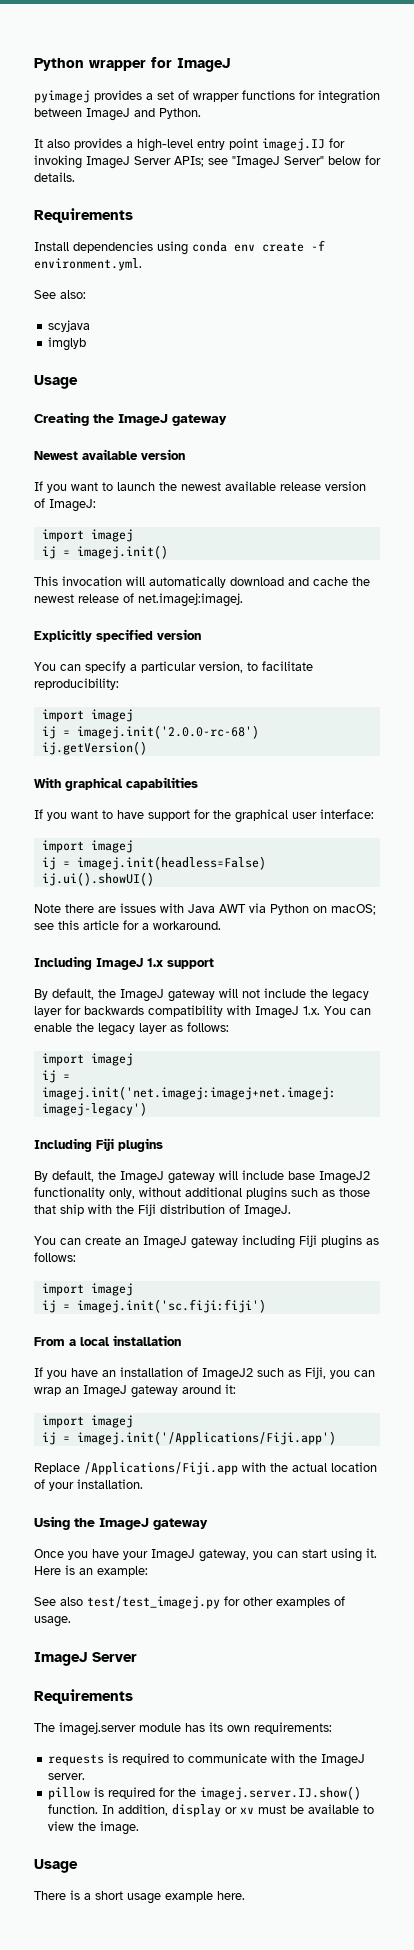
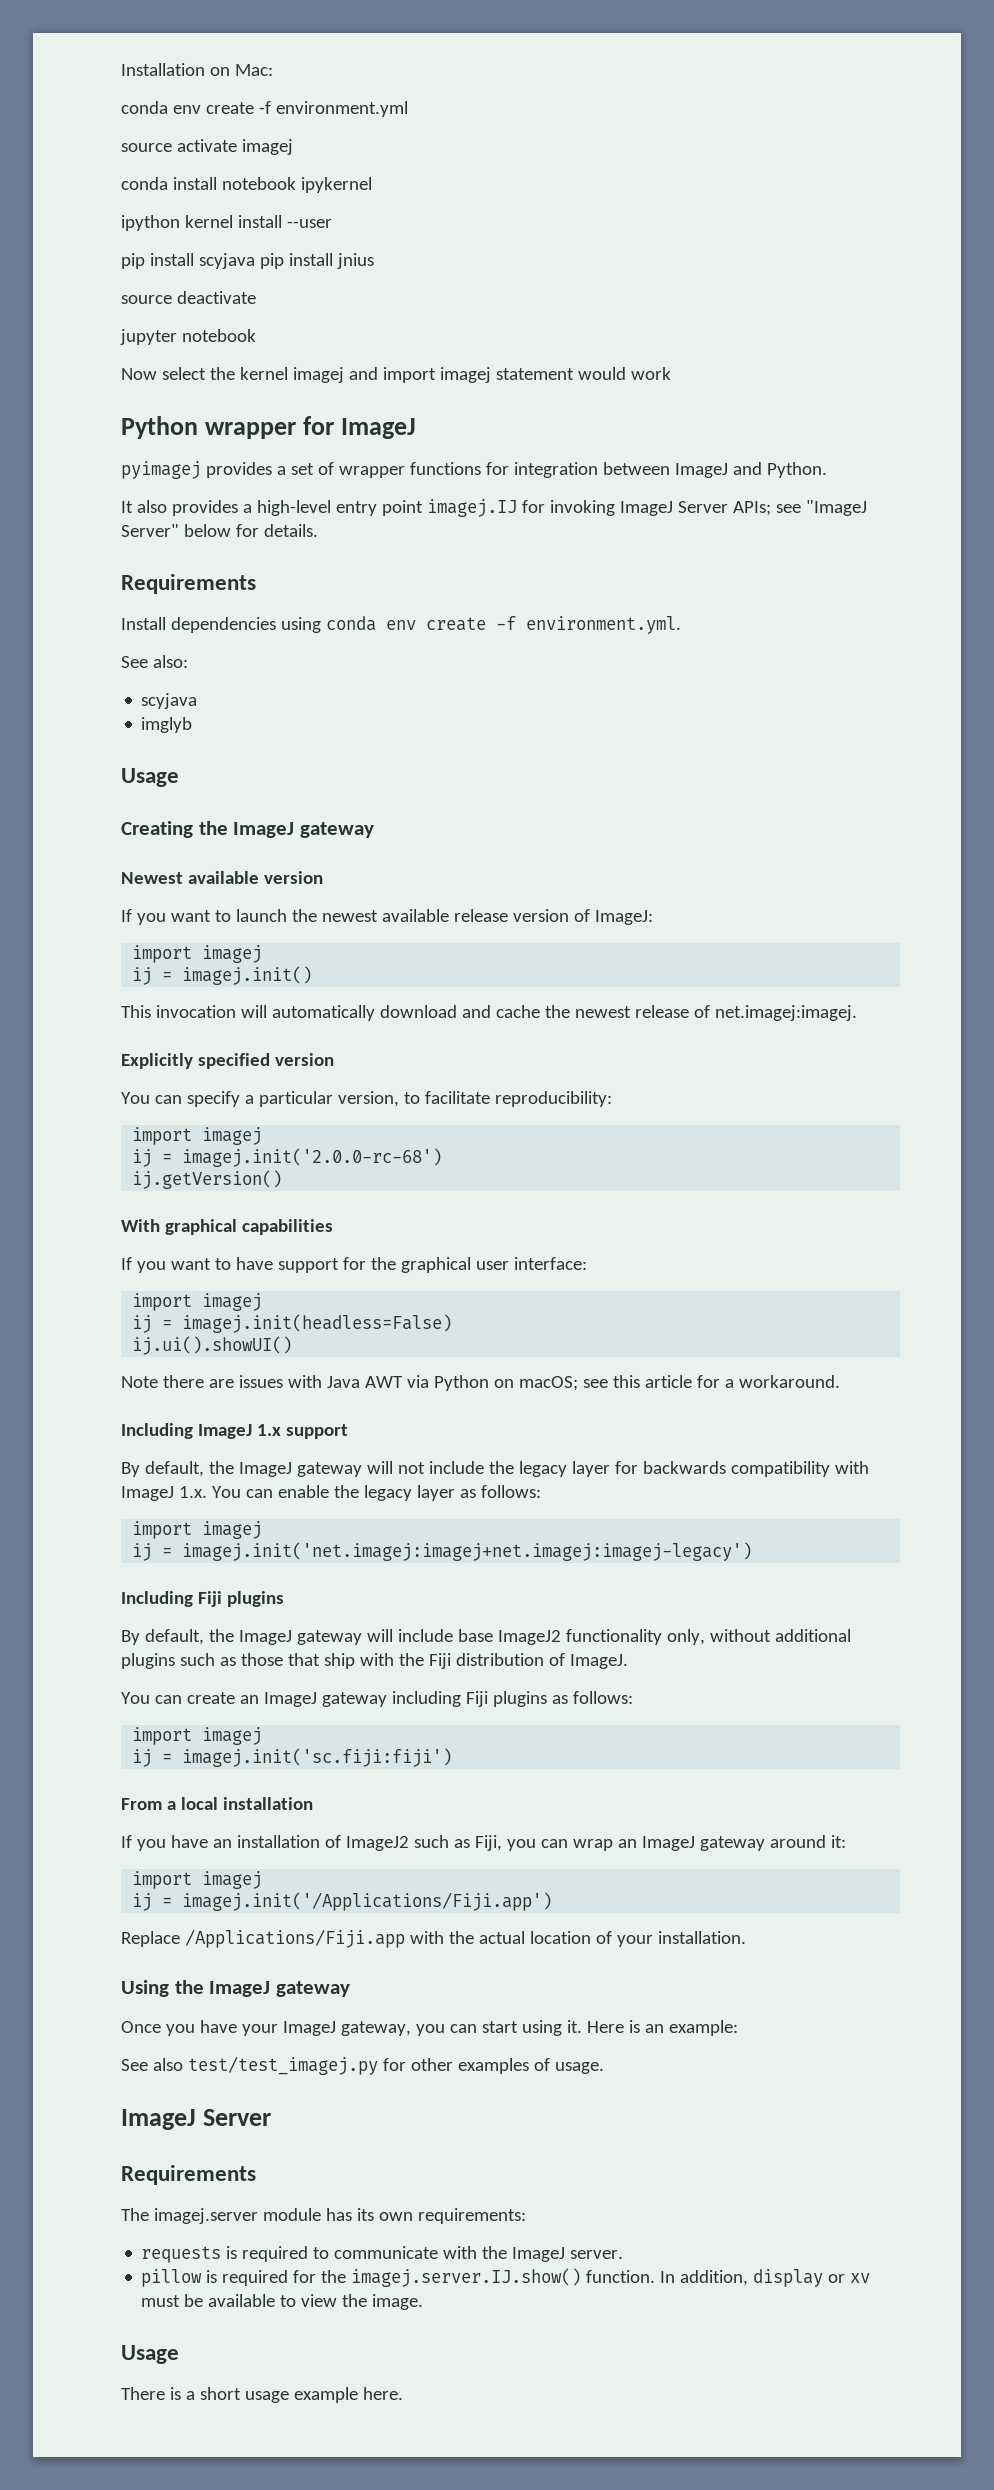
+ Installation on Mac:
+ conda env create -f environment.yml
+ source activate imagej
+ conda install notebook ipykernel
+ ipython kernel install --user
+ pip install scyjava pip install jnius
+ source deactivate
+ jupyter notebook
+ Now select the kernel imagej and import imagej statement would work

